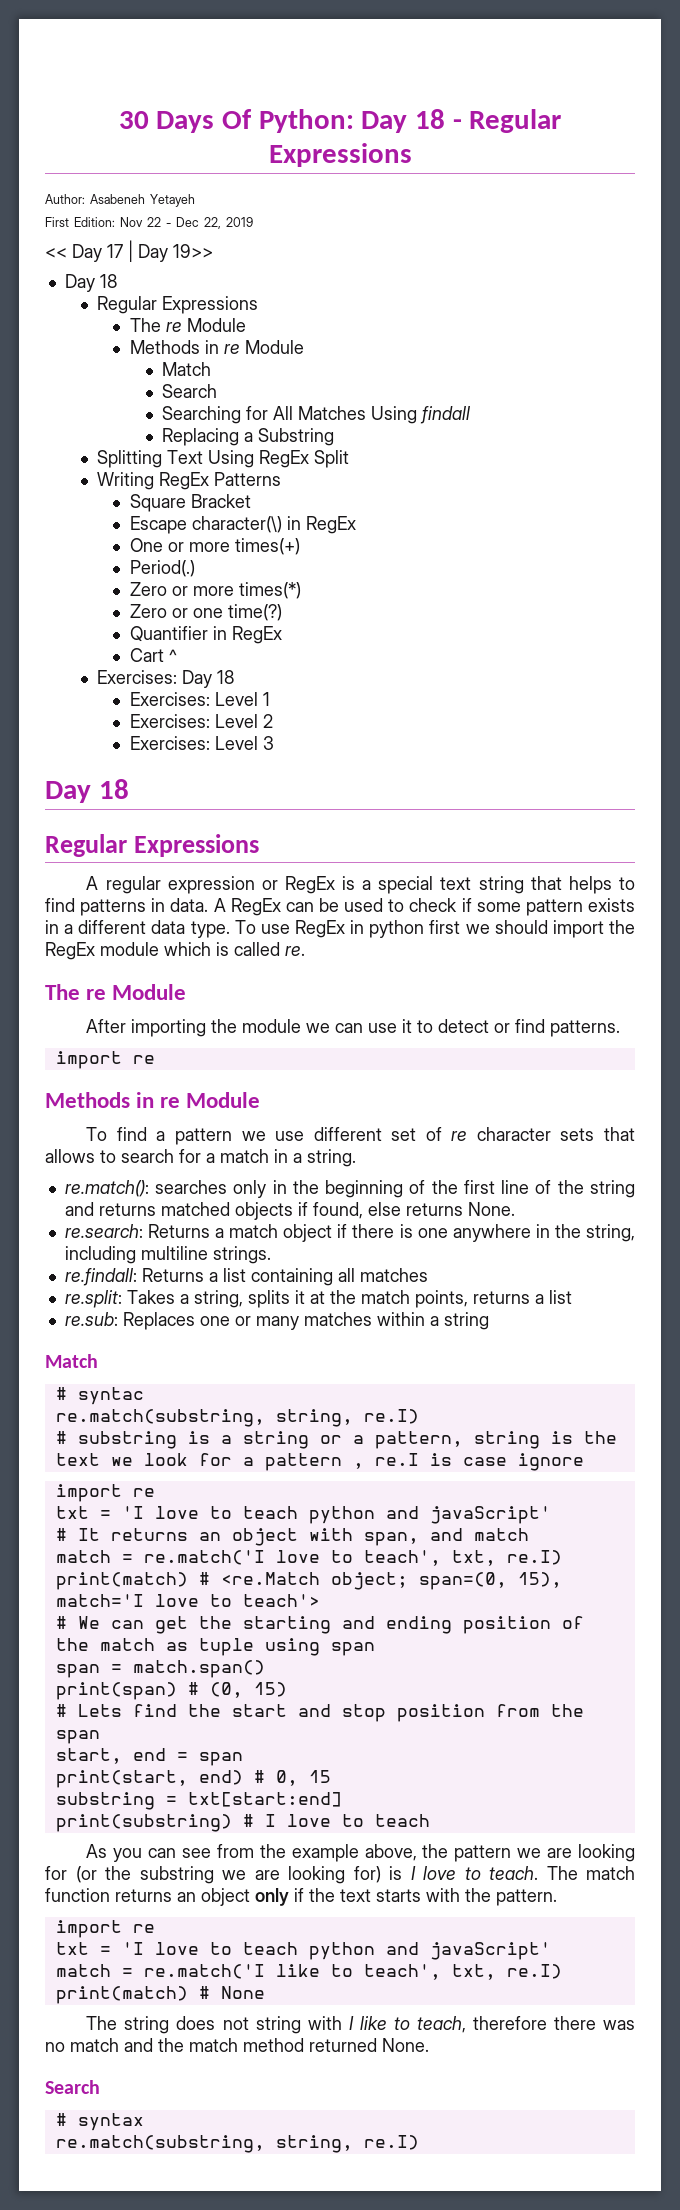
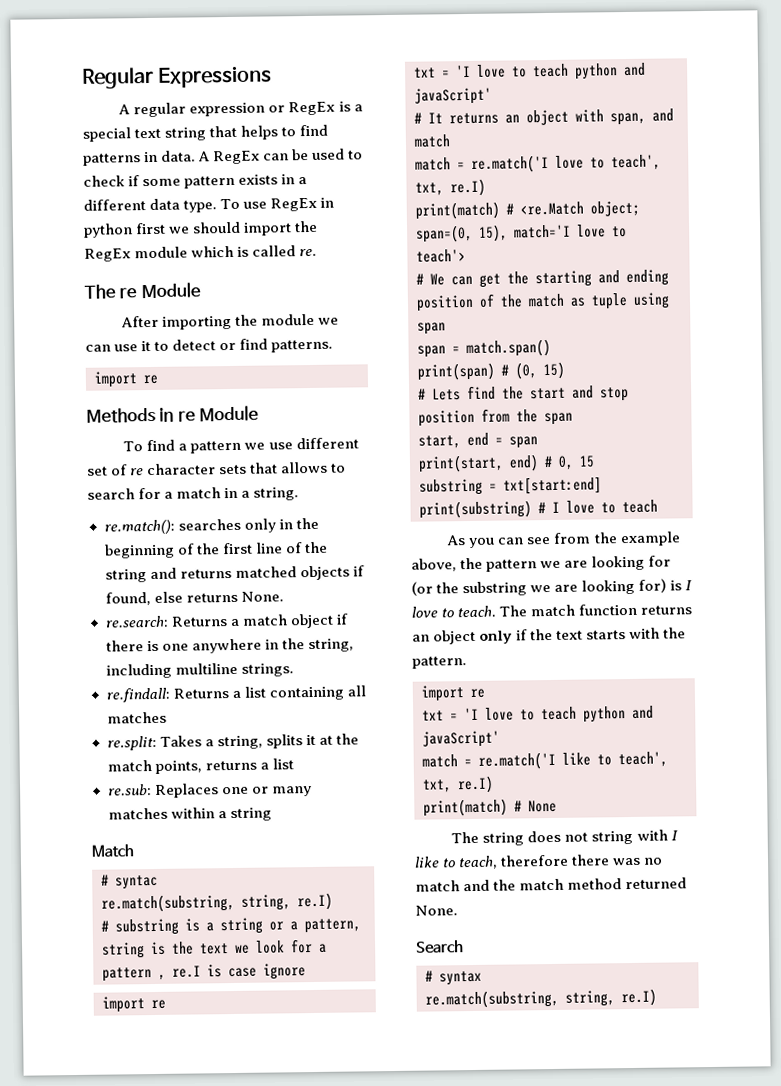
- 30 Days Of Python: Day 18 - Regular Expressions
- Author: Asabeneh Yetayeh
- First Edition: Nov 22 - Dec 22, 2019
- << Day 17 | Day 19>>
- Day 18
- Regular Expressions
- The re Module
- Methods in re Module
- Match
- Search
- Searching for All Matches Using findall
- Replacing a Substring
- Splitting Text Using RegEx Split
- Writing RegEx Patterns
- Square Bracket
- Escape character(\) in RegEx
- One or more times(+)
- Period(.)
- Zero or more times(*)
- Zero or one time(?)
- Quantifier in RegEx
- Cart ^
- Exercises: Day 18
- Exercises: Level 1
- Exercises: Level 2
- Exercises: Level 3
- Day 18

